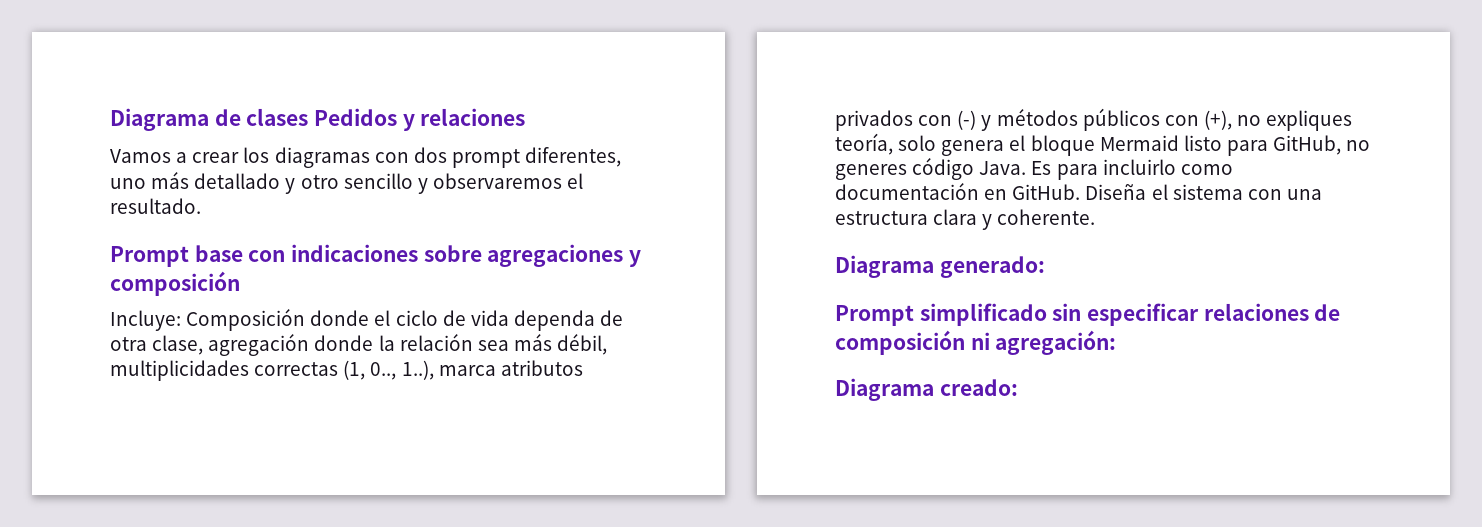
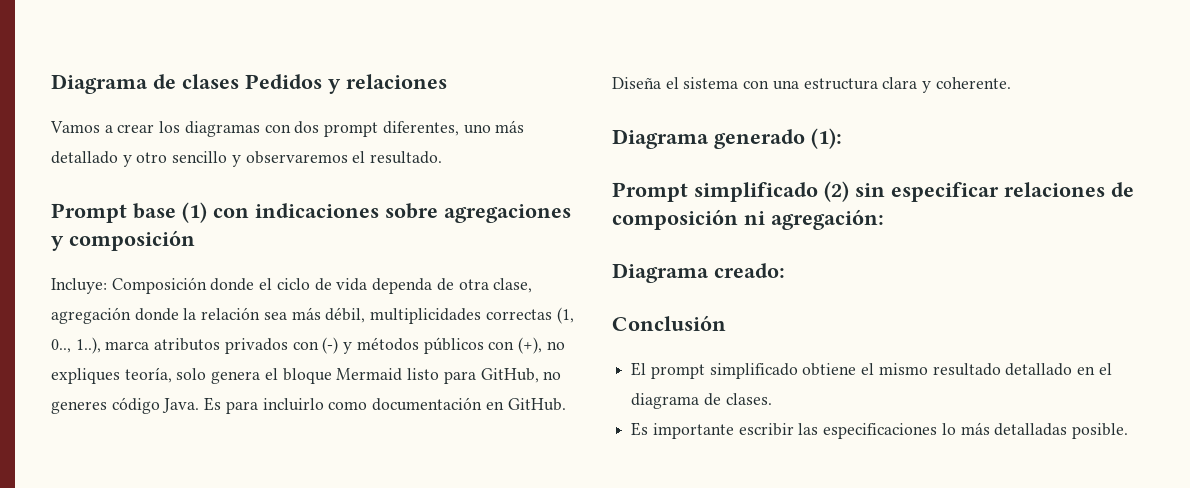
- Prompt base con indicaciones sobre agregaciones y composición
+ Prompt base (1) con indicaciones sobre agregaciones y composición
- Diagrama generado:
+ Diagrama generado (1):
- Prompt simplificado sin especificar relaciones de composición ni agregación:
+ Prompt simplificado (2) sin especificar relaciones de composición ni agregación:
+ Conclusión
+ El prompt simplificado obtiene el mismo resultado detallado en el diagrama de clases.
+ Es importante escribir las especificaciones lo más detalladas posible.

